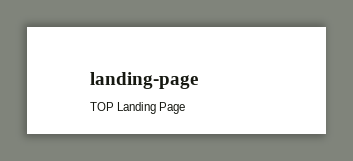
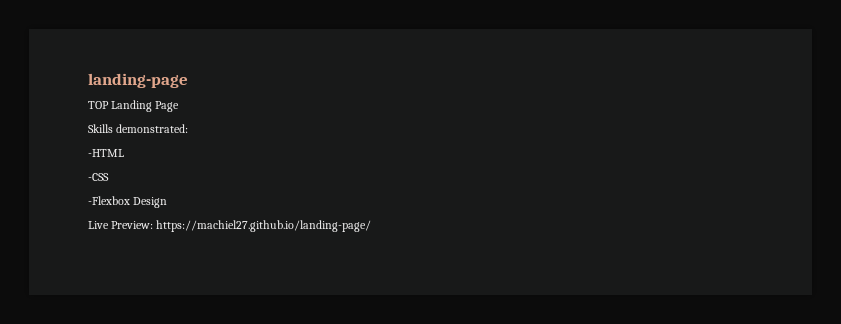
+ Skills demonstrated:
+ -HTML
+ -CSS
+ -Flexbox Design
+ Live Preview: https://machiel27.github.io/landing-page/

